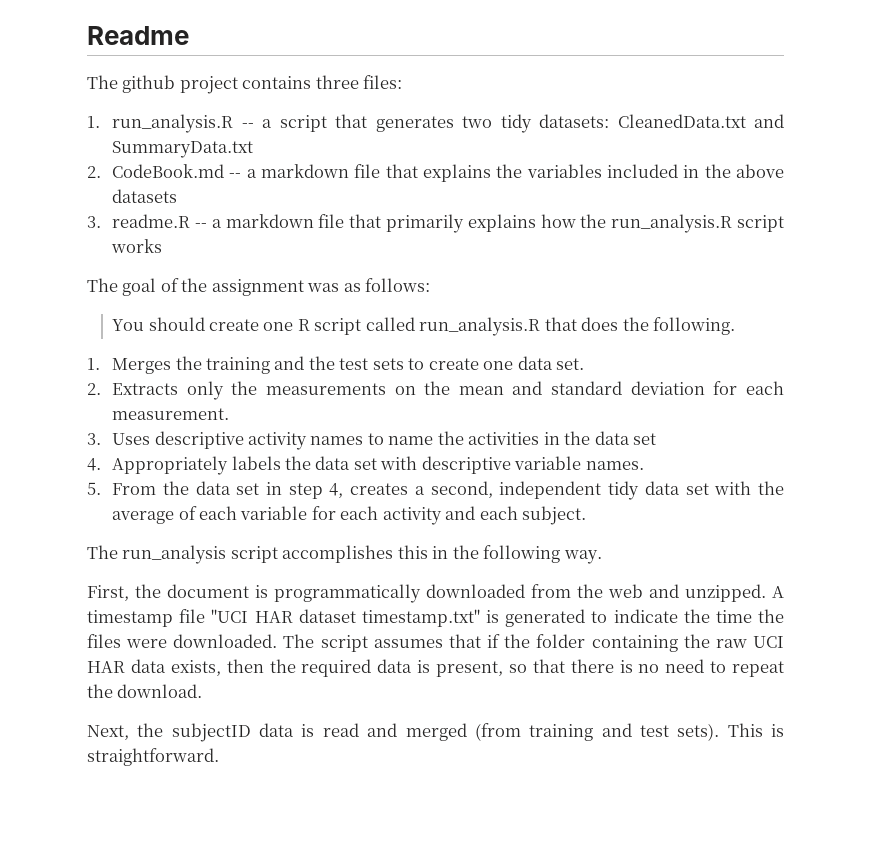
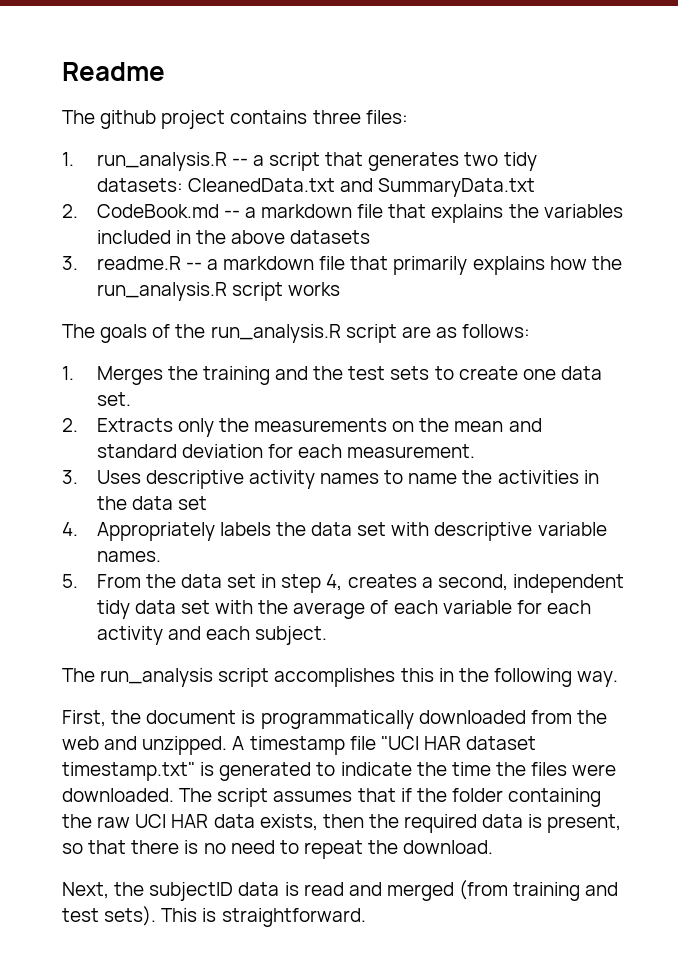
- The goal of the assignment was as follows:
+ The goals of the run_analysis.R script are as follows:
- You should create one R script called run_analysis.R that does the following.

